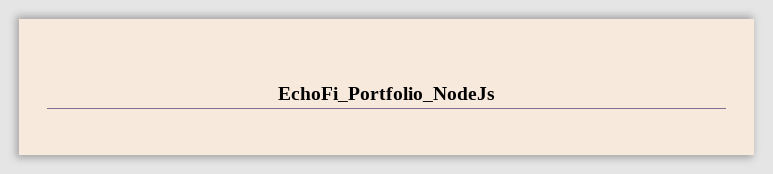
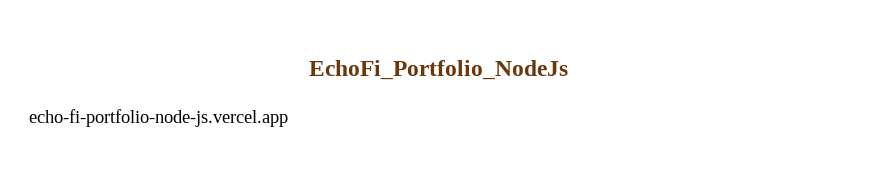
+ echo-fi-portfolio-node-js.vercel.app

